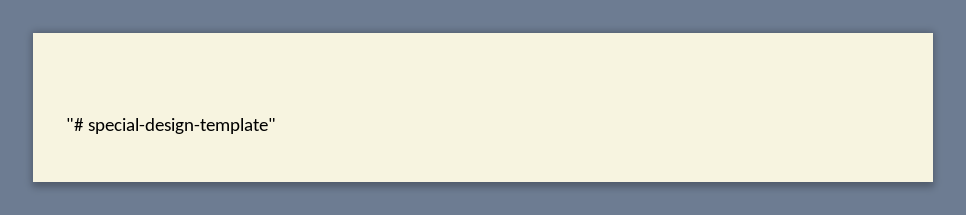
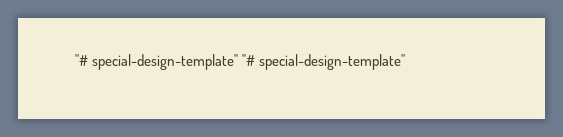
- "# special-design-template"
+ "# special-design-template" "# special-design-template"

